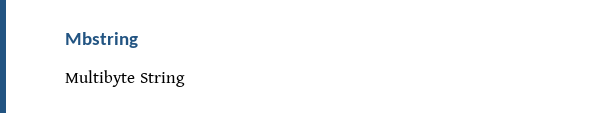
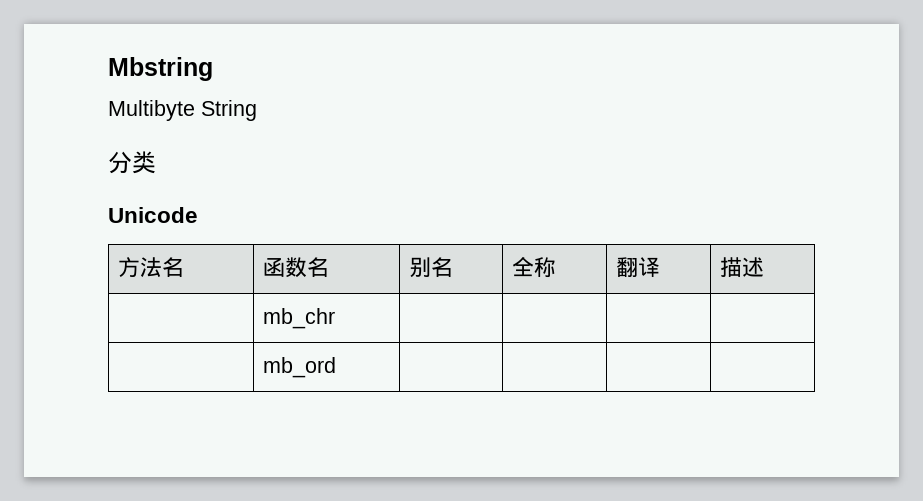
+ 分类
+ Unicode
+ 方法名 | 函数名 | 别名 | 全称 | 翻译 | 描述
+ | mb_chr | | | |
+ | mb_ord | | | |

